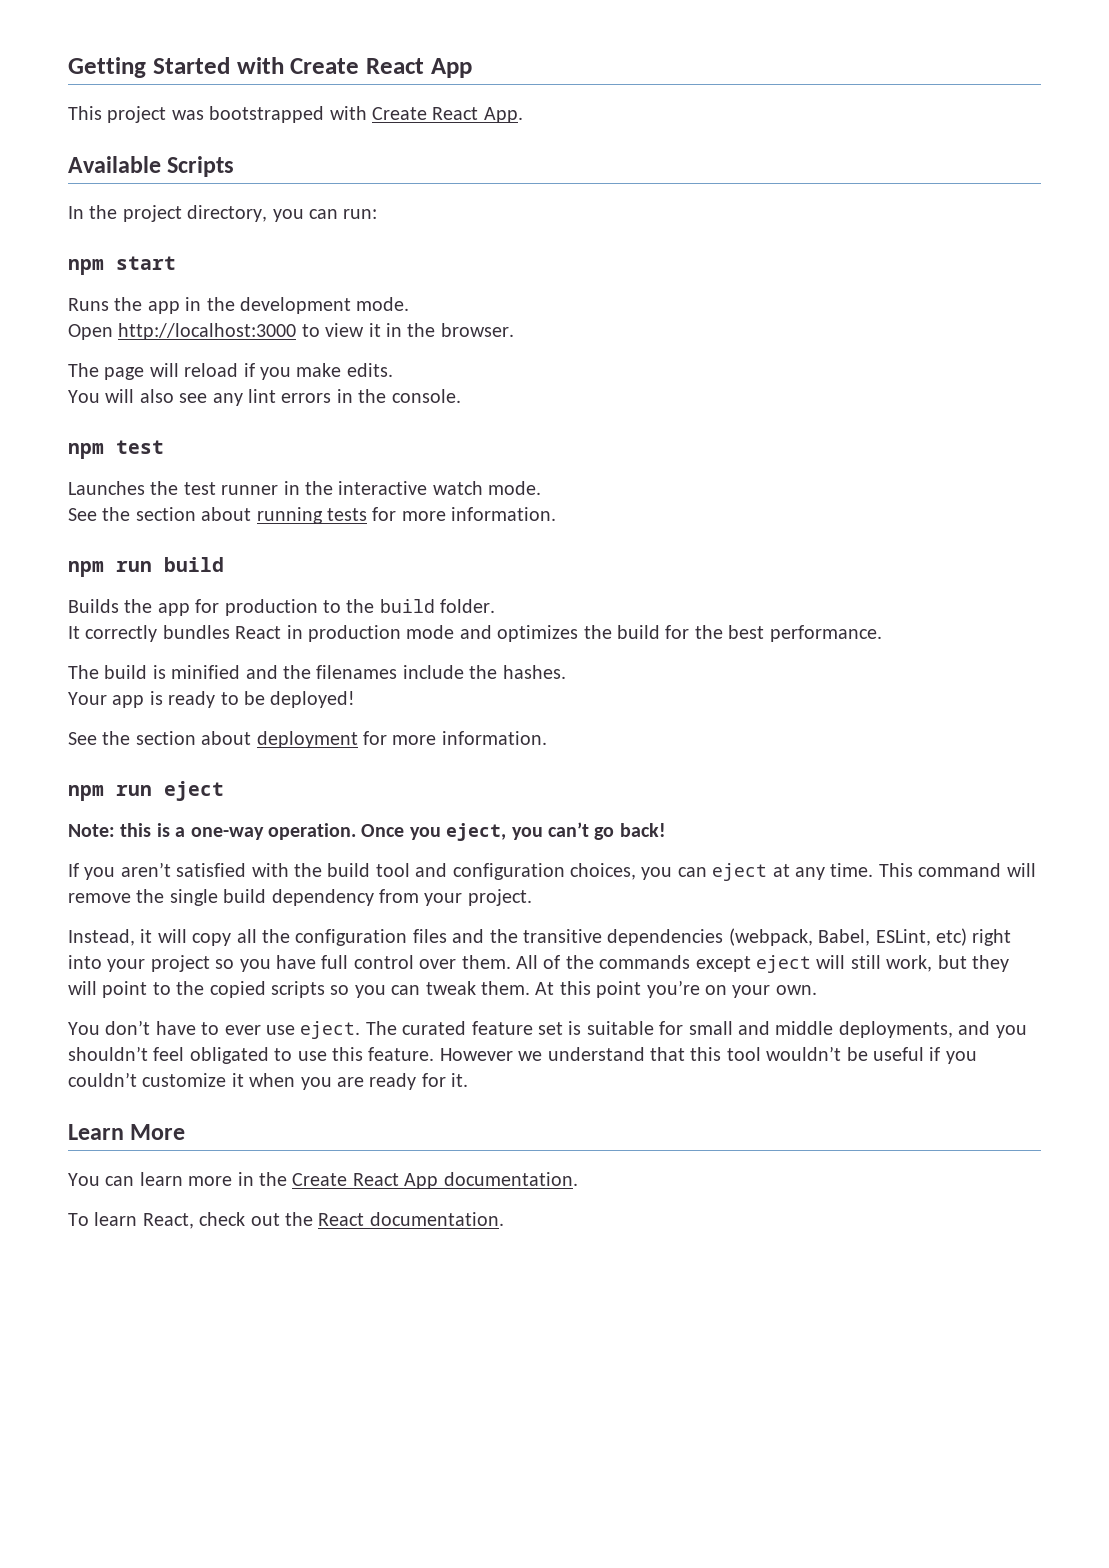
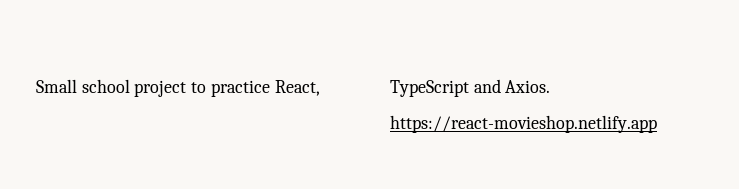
- Getting Started with Create React App
- This project was bootstrapped with Create React App.
- Available Scripts
- In the project directory, you can run:
- npm start
- Runs the app in the development mode.
- Open http://localhost:3000 to view it in the browser.
- The page will reload if you make edits.
- You will also see any lint errors in the console.
- npm test
- Launches the test runner in the interactive watch mode.
- See the section about running tests for more information.
- npm run build
- Builds the app for production to the build folder.
- It correctly bundles React in production mode and optimizes the build for the best performance.
- The build is minified and the filenames include the hashes.
- Your app is ready to be deployed!
- See the section about deployment for more information.
- npm run eject
- Note: this is a one-way operation. Once you eject, you can’t go back!
- If you aren’t satisfied with the build tool and configuration choices, you can eject at any time. This command will remove the single build dependency from your project.
- Instead, it will copy all the configuration files and the transitive dependencies (webpack, Babel, ESLint, etc) right into your project so you have full control over them. All of the commands except eject will still work, but they will point to the copied scripts so you can tweak them. At this point you’re on your own.
- You don’t have to ever use eject. The curated feature set is suitable for small and middle deployments, and you shouldn’t feel obligated to use this feature. However we understand that this tool wouldn’t be useful if you couldn’t customize it when you are ready for it.
- Learn More
- You can learn more in the Create React App documentation.
- To learn React, check out the React documentation.
+ Small school project to practice React, TypeScript and Axios.
+ https://react-movieshop.netlify.app

